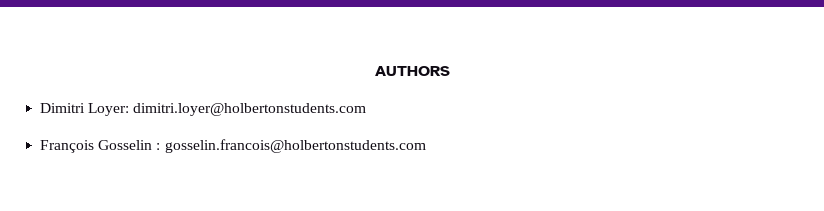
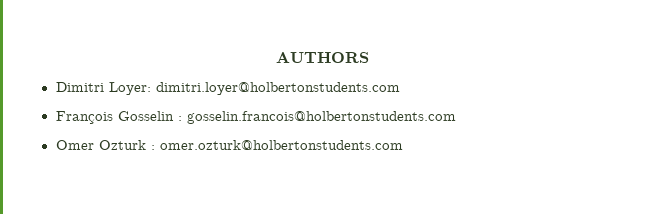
+ Omer Ozturk : omer.ozturk@holbertonstudents.com

